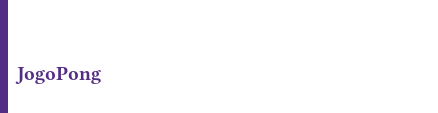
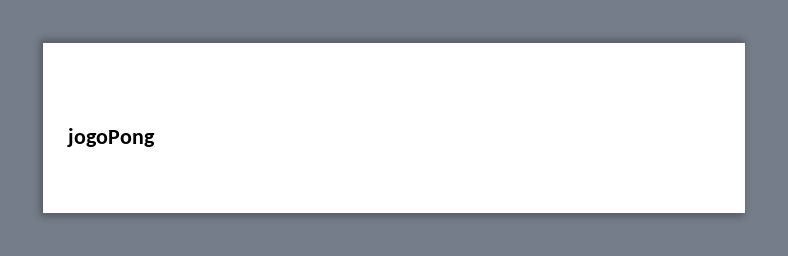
- JogoPong
+ jogoPong

